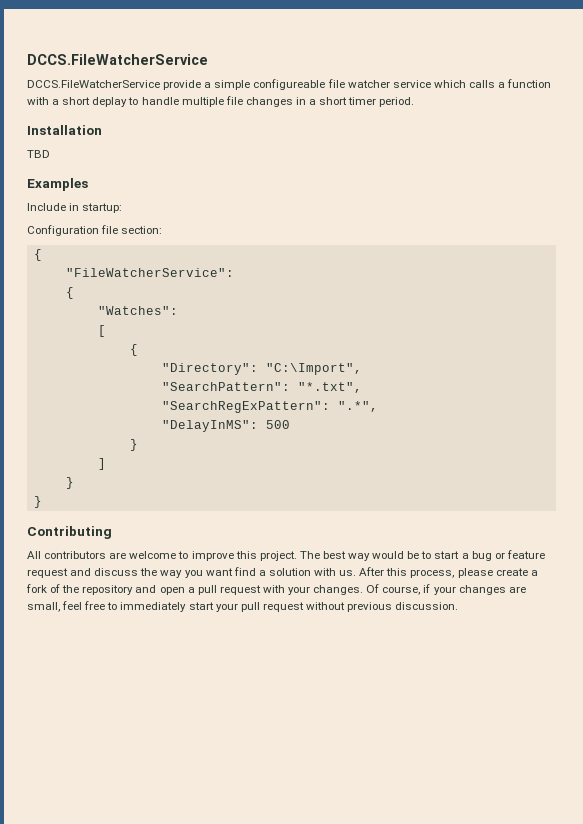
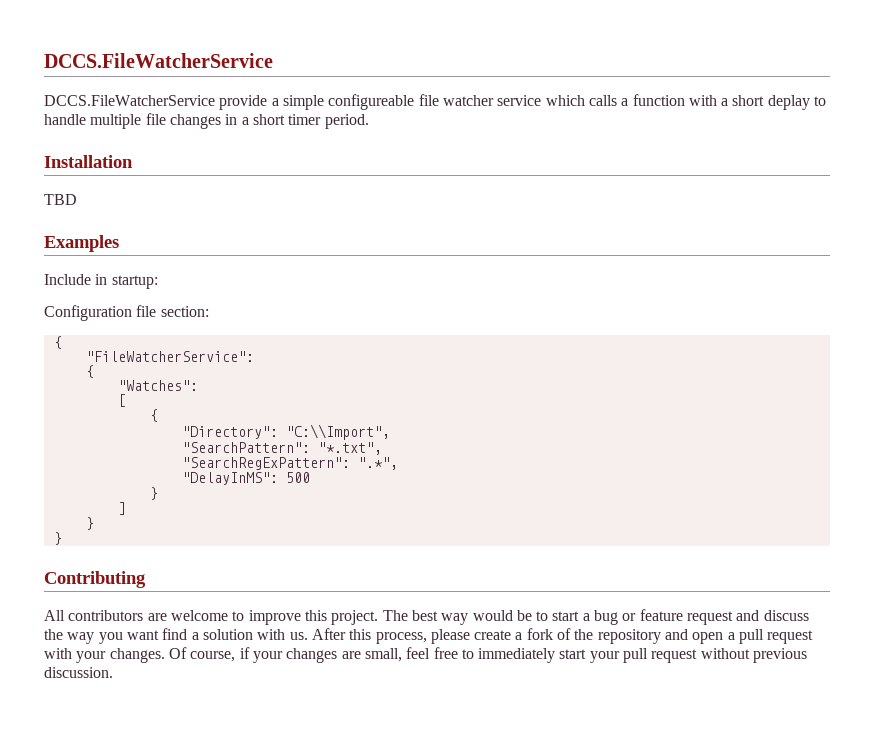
- "Directory": "C:\Import",
+ "Directory": "C:\\Import",

